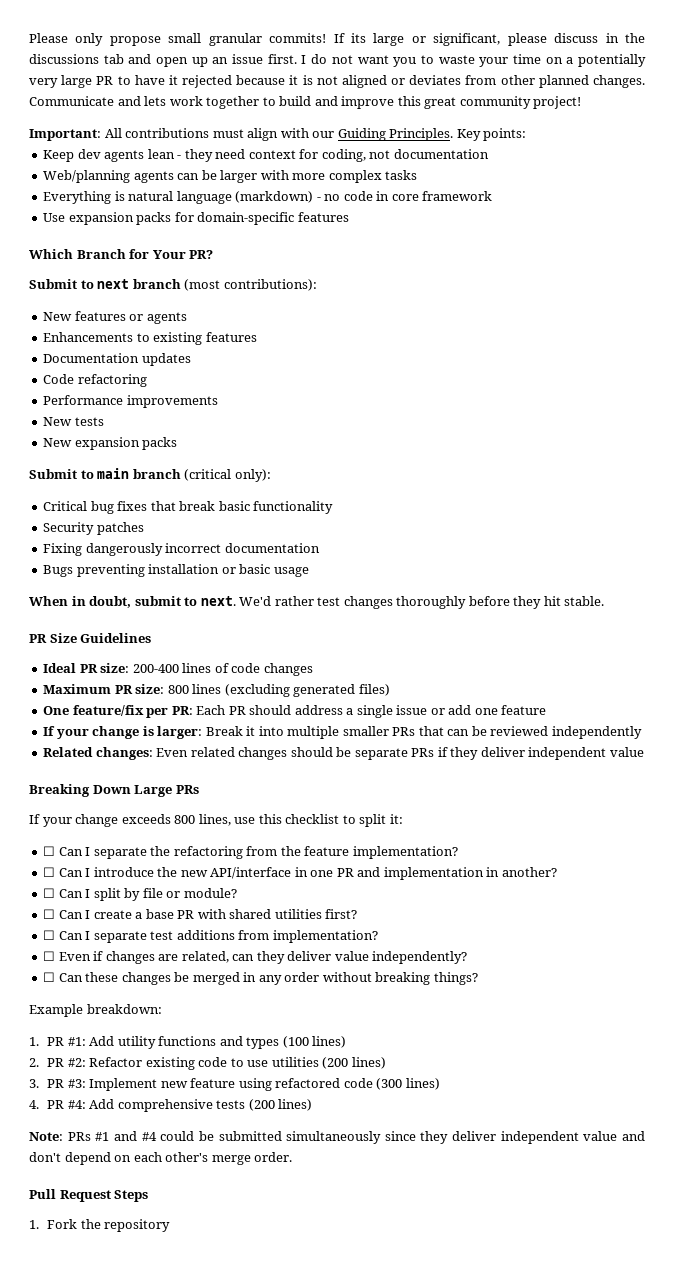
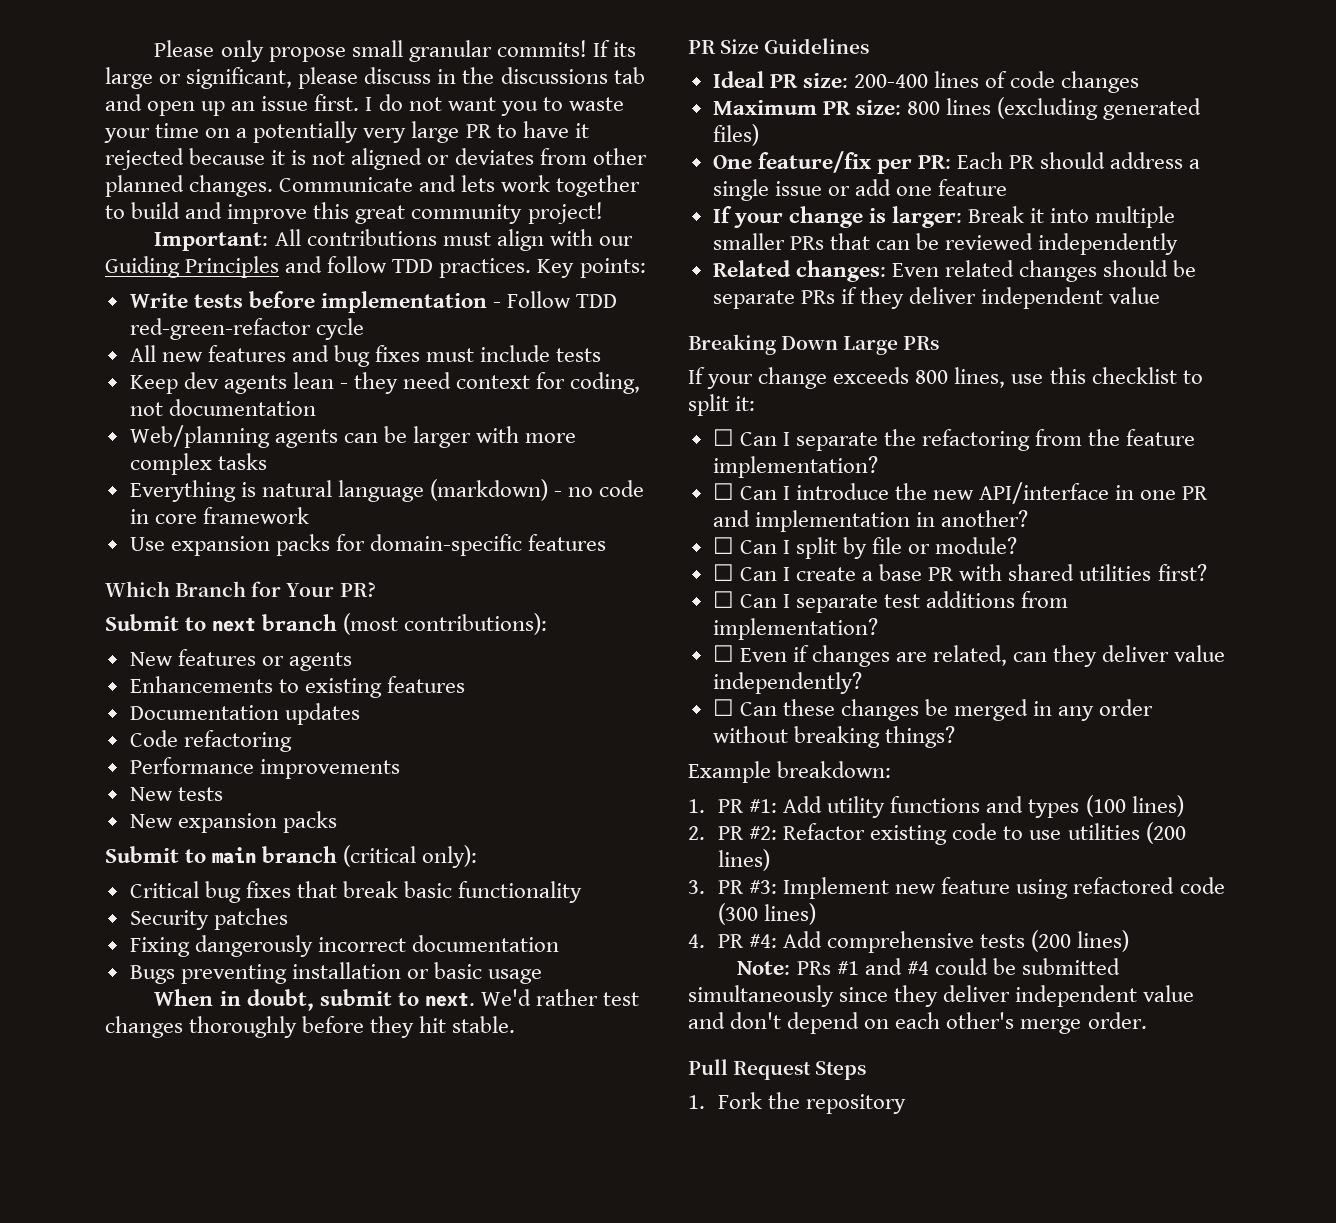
- Important: All contributions must align with our Guiding Principles. Key points:
+ Important: All contributions must align with our Guiding Principles and follow TDD practices. Key points:
+ Write tests before implementation - Follow TDD red-green-refactor cycle
+ All new features and bug fixes must include tests

